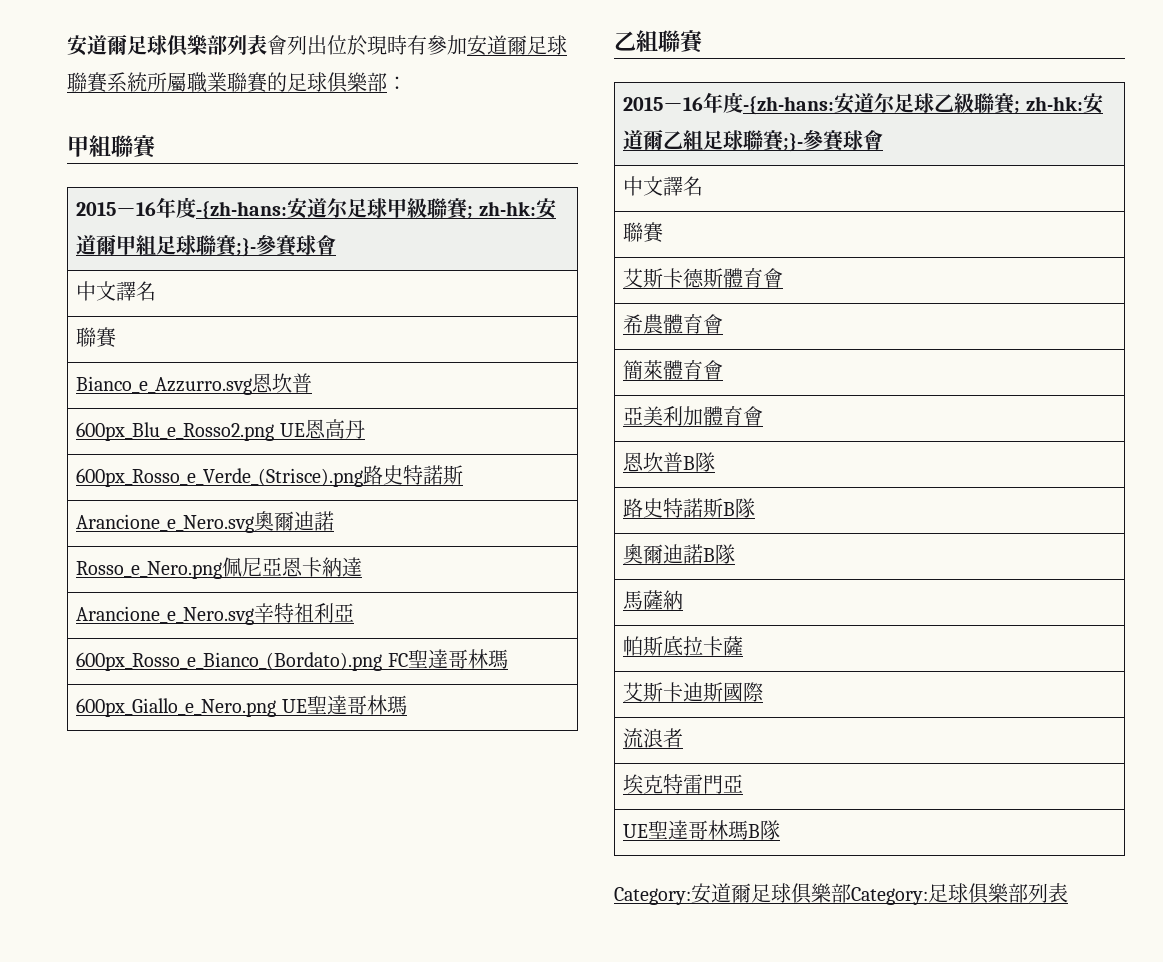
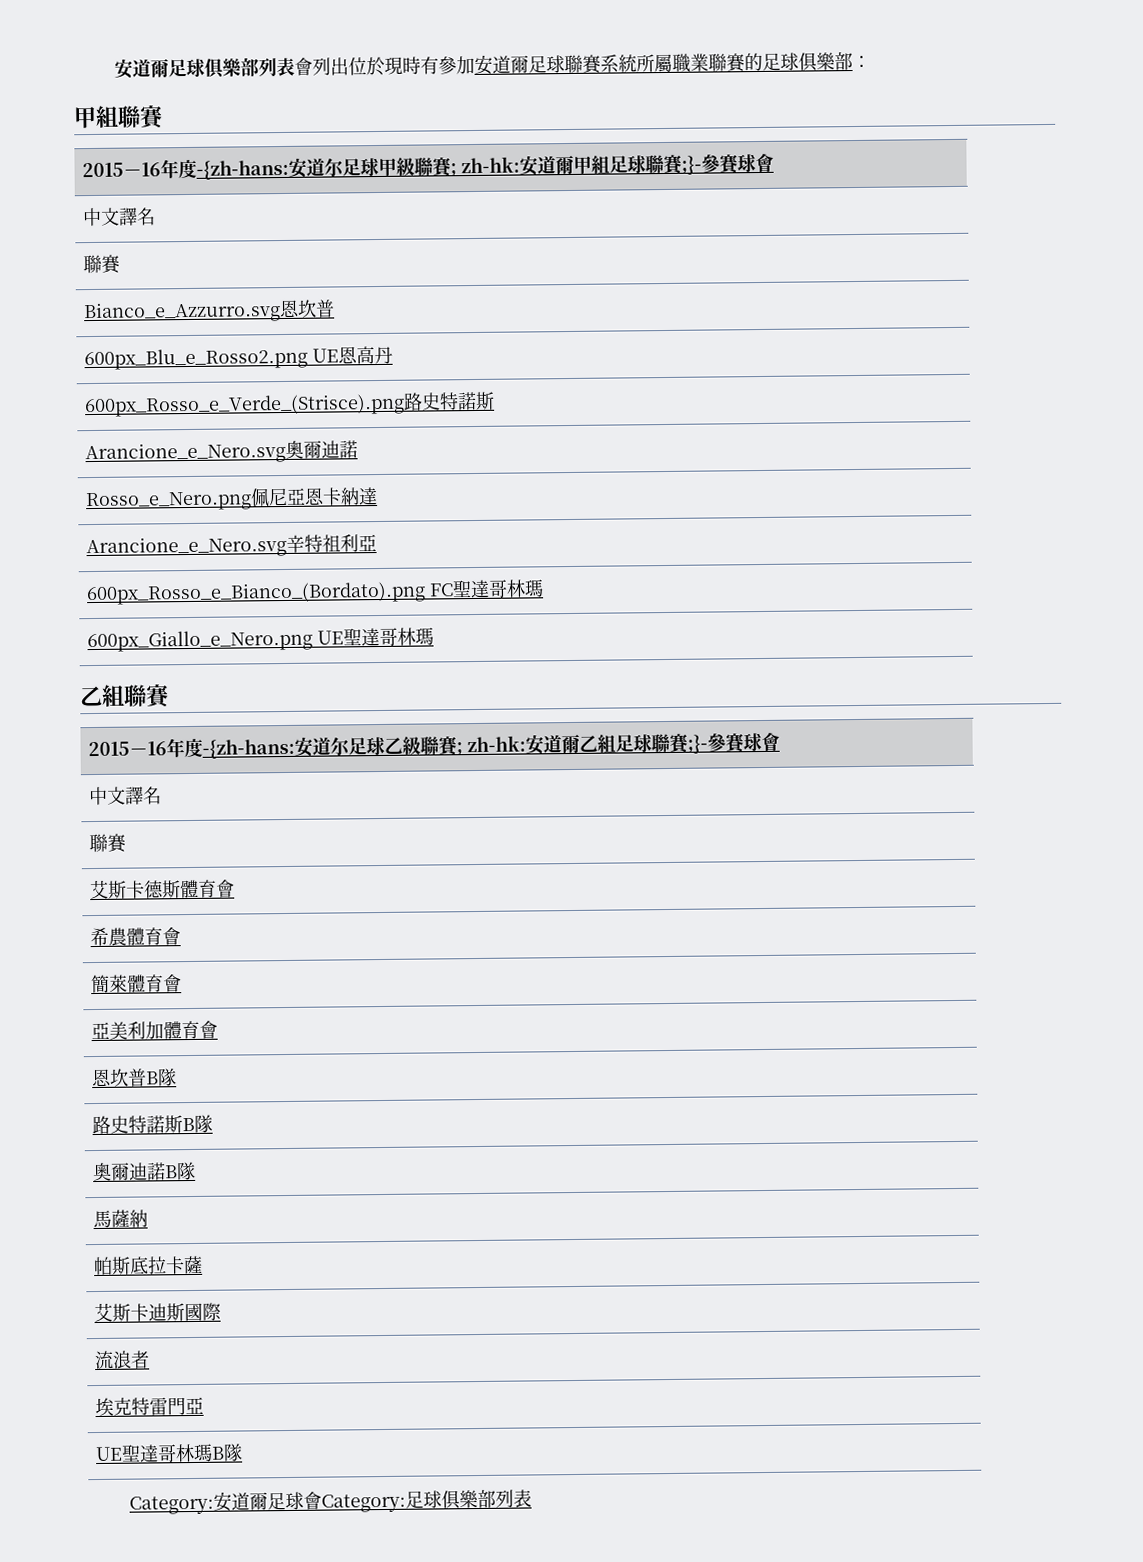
- Category:安道爾足球俱樂部Category:足球俱樂部列表
+ Category:安道爾足球會Category:足球俱樂部列表

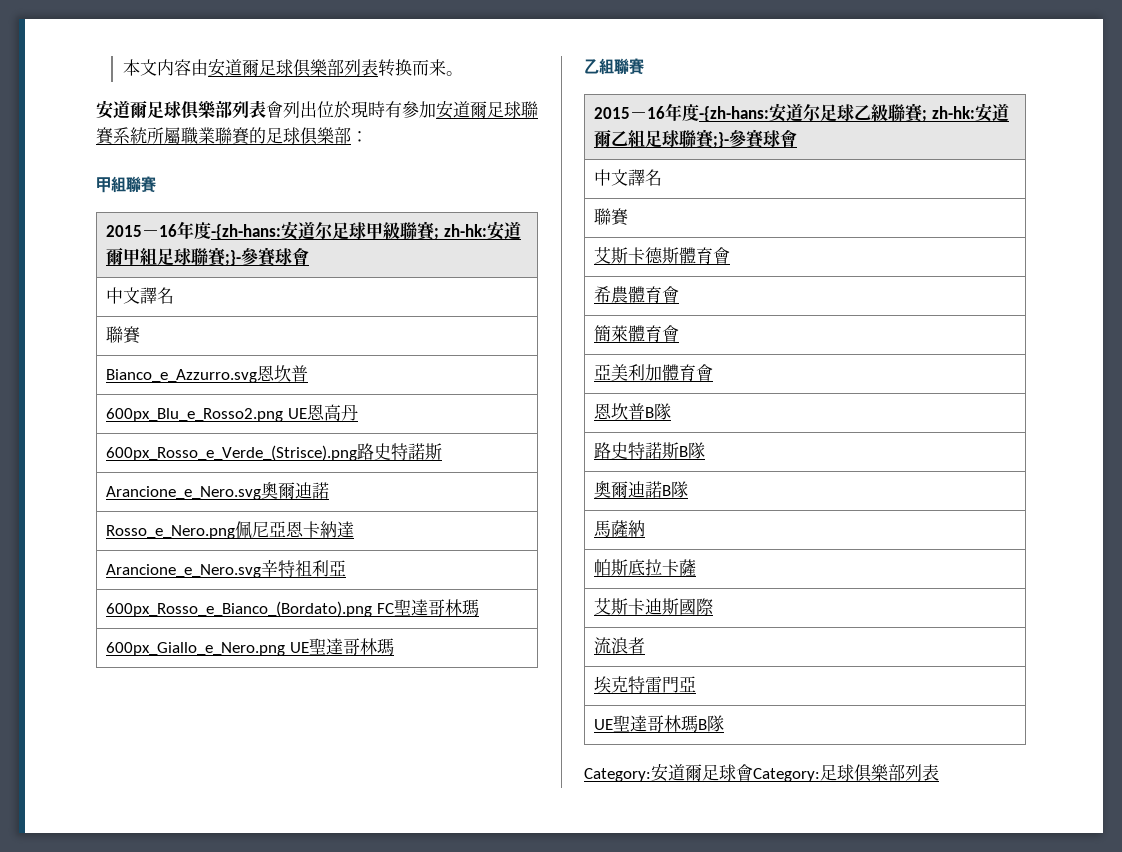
+ 本文内容由安道爾足球俱樂部列表转换而来。

